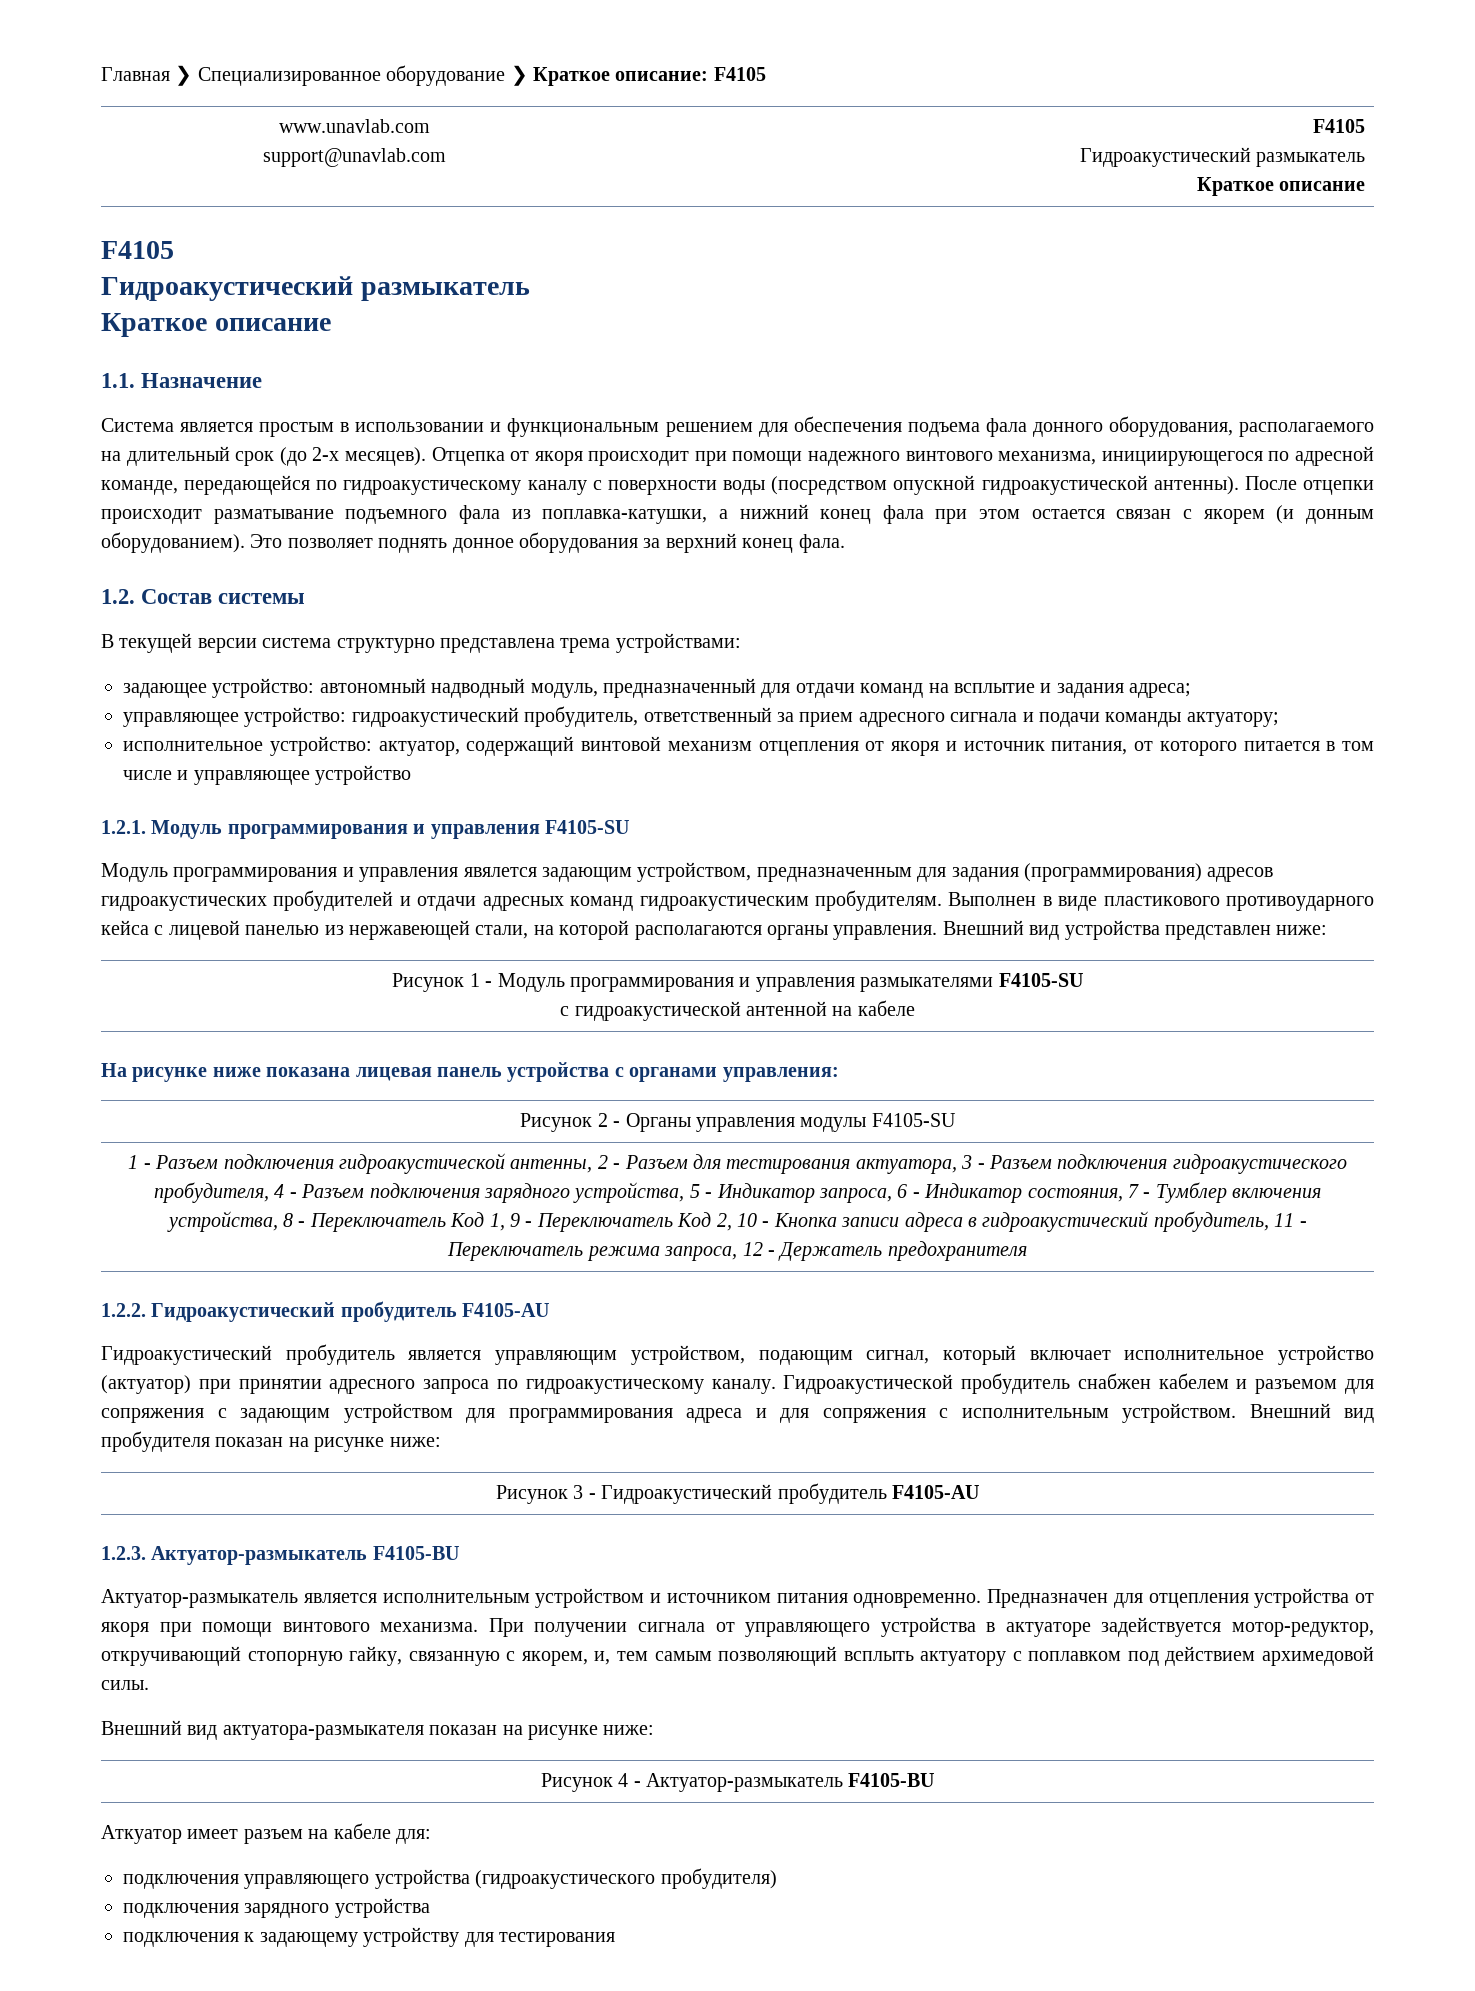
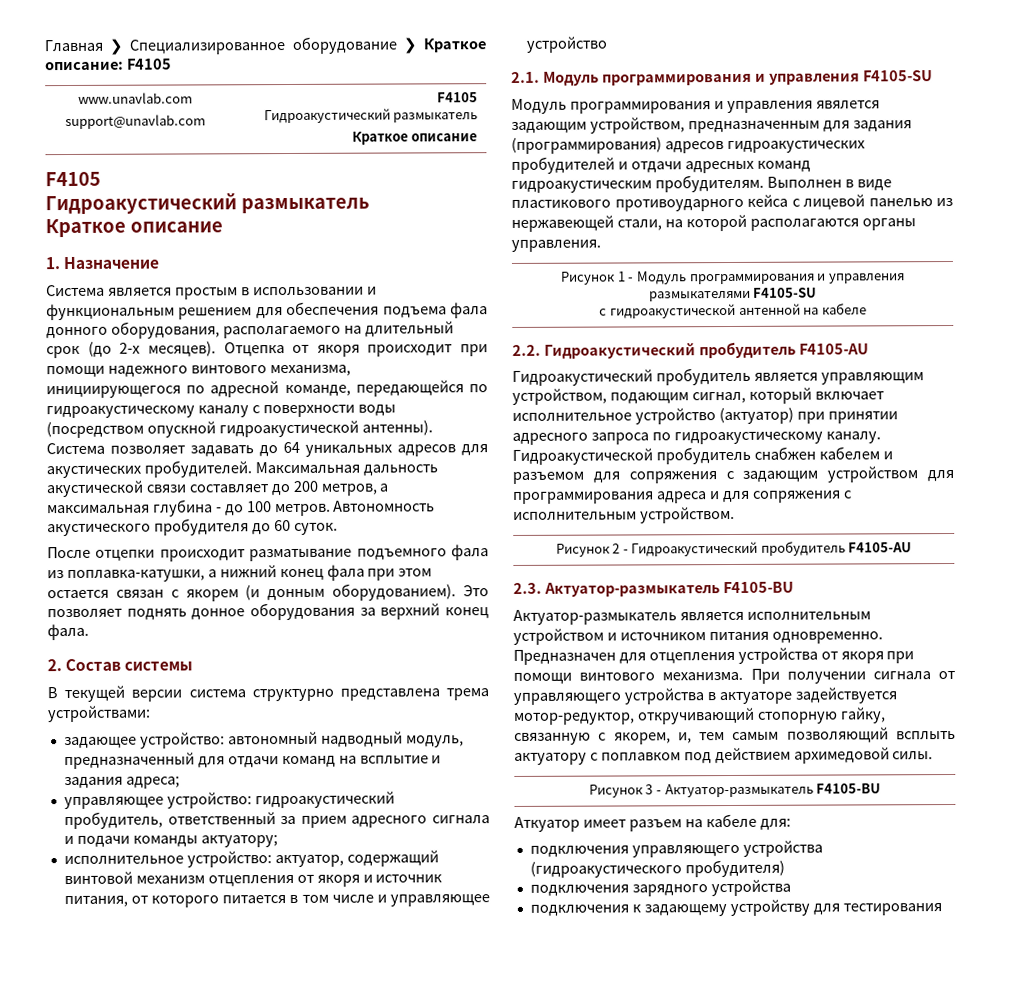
- 1.1. Назначение
+ 1. Назначение
- Отцепка от якоря происходит при помощи надежного винтового механизма, инициирующегося по адресной команде, передающейся по гидроакустическому каналу с поверхности воды (посредством опускной гидроакустической антенны). После отцепки происходит разматывание подъемного фала из поплавка-катушки, а нижний конец фала при этом остается связан с якорем (и донным оборудованием).
+ Отцепка от якоря происходит при помощи надежного винтового механизма, инициирующегося по адресной команде, передающейся по гидроакустическому каналу с поверхности воды (посредством опускной гидроакустической антенны). Система позволяет задавать до 64 уникальных адресов для акустических пробудителей. Максимальная дальность акустической связи составляет до 200 метров, а максимальная глубина - до 100 метров. Автономность акустического пробудителя до 60 суток.
+ После отцепки происходит разматывание подъемного фала из поплавка-катушки, а нижний конец фала при этом остается связан с якорем (и донным оборудованием).
- 1.2. Состав системы
+ 2. Состав системы
- 1.2.1. Модуль программирования и управления F4105-SU
+ 2.1. Модуль программирования и управления F4105-SU
- Внешний вид устройства представлен ниже:
- На рисунке ниже показана лицевая панель устройства с органами управления:
- Рисунок 2 - Органы управления модулы F4105-SU
- 1 - Разъем подключения гидроакустической антенны, 2 - Разъем для тестирования актуатора, 3 - Разъем подключения гидроакустического пробудителя, 4 - Разъем подключения зарядного устройства, 5 - Индикатор запроса, 6 - Индикатор состояния, 7 - Тумблер включения устройства, 8 - Переключатель Код 1, 9 - Переключатель Код 2, 10 - Кнопка записи адреса в гидроакустический пробудитель, 11 - Переключатель режима запроса, 12 - Держатель предохранителя
- 1.2.2. Гидроакустический пробудитель F4105-AU
+ 2.2. Гидроакустический пробудитель F4105-AU
- Гидроакустической пробудитель снабжен кабелем и разъемом для сопряжения с задающим устройством для программирования адреса и для сопряжения с исполнительным устройством. Внешний вид пробудителя показан на рисунке ниже:
- Рисунок 3 - Гидроакустический пробудитель F4105-AU
+ Гидроакустической пробудитель снабжен кабелем и разъемом для сопряжения с задающим устройством для программирования адреса и для сопряжения с исполнительным устройством.
+ Рисунок 2 - Гидроакустический пробудитель F4105-AU
- 1.2.3. Актуатор-размыкатель F4105-BU
+ 2.3. Актуатор-размыкатель F4105-BU
- Внешний вид актуатора-размыкателя показан на рисунке ниже:
- Рисунок 4 - Актуатор-размыкатель F4105-BU
+ Рисунок 3 - Актуатор-размыкатель F4105-BU

